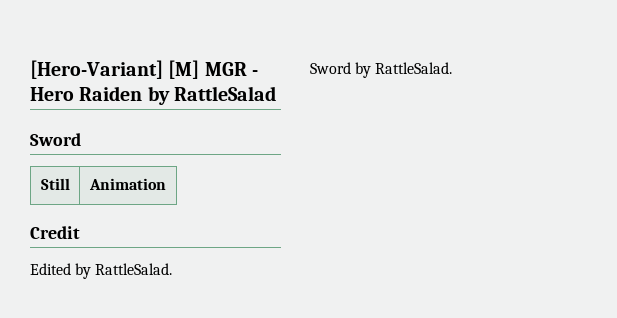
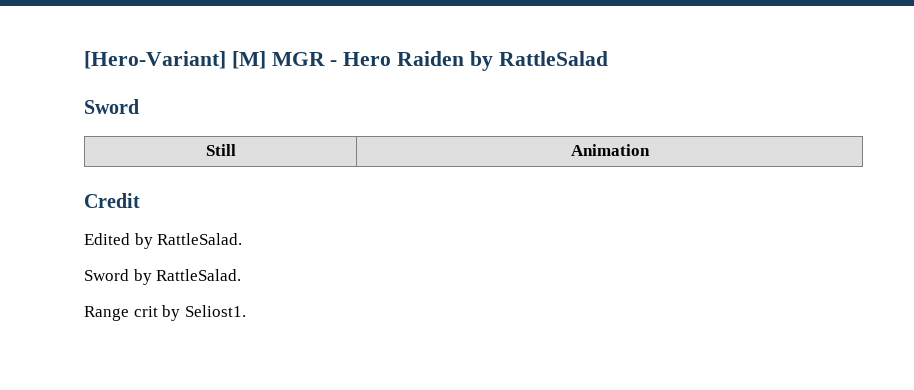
+ Range crit by Seliost1.

